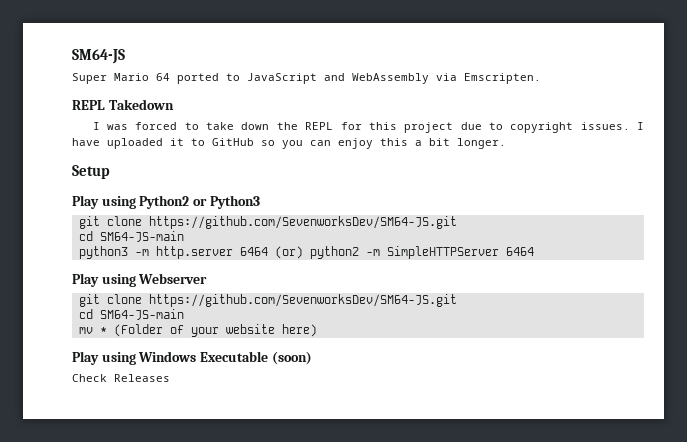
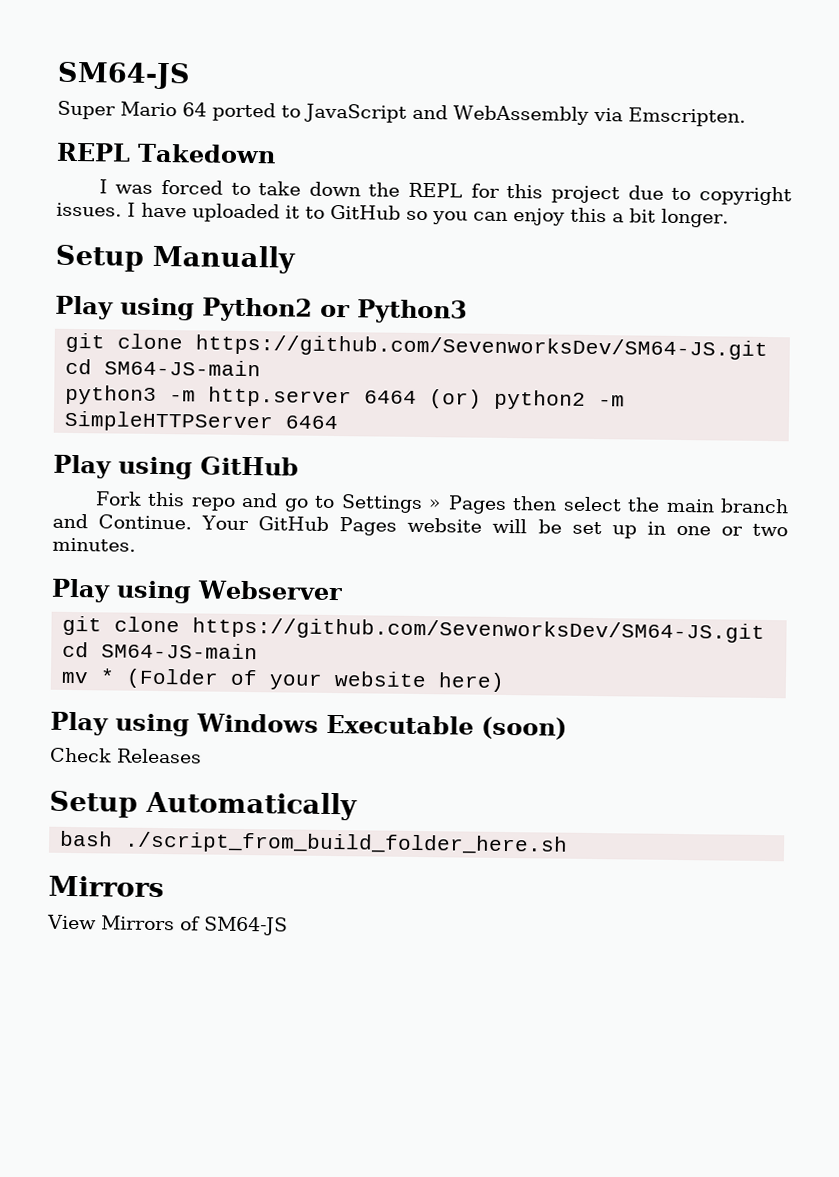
- Setup
+ Setup Manually
+ Play using GitHub
+ Fork this repo and go to Settings » Pages then select the main branch and Continue. Your GitHub Pages website will be set up in one or two minutes.
+ Setup Automatically
+ bash ./script_from_build_folder_here.sh
+ Mirrors
+ View Mirrors of SM64-JS

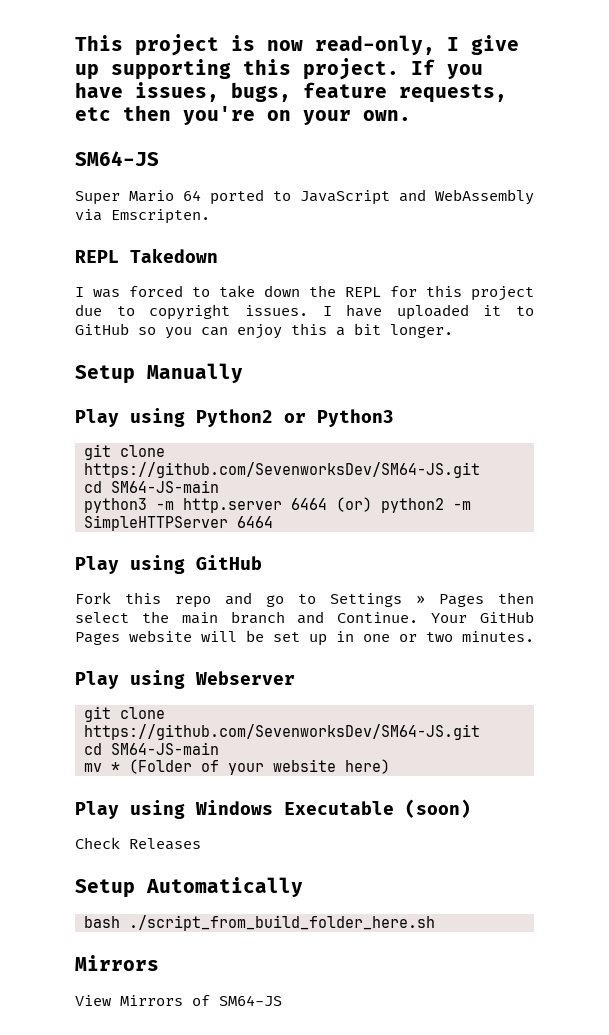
+ This project is now read-only, I give up supporting this project. If you have issues, bugs, feature requests, etc then you're on your own.

